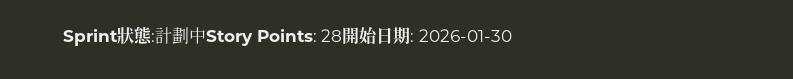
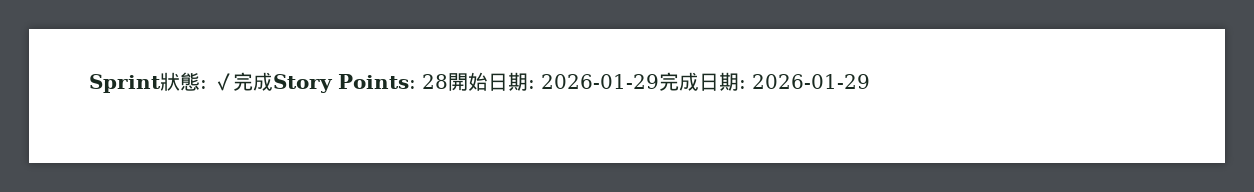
- Sprint狀態:計劃中Story Points: 28開始日期: 2026-01-30
+ Sprint狀態: ✓完成Story Points: 28開始日期: 2026-01-29完成日期: 2026-01-29

